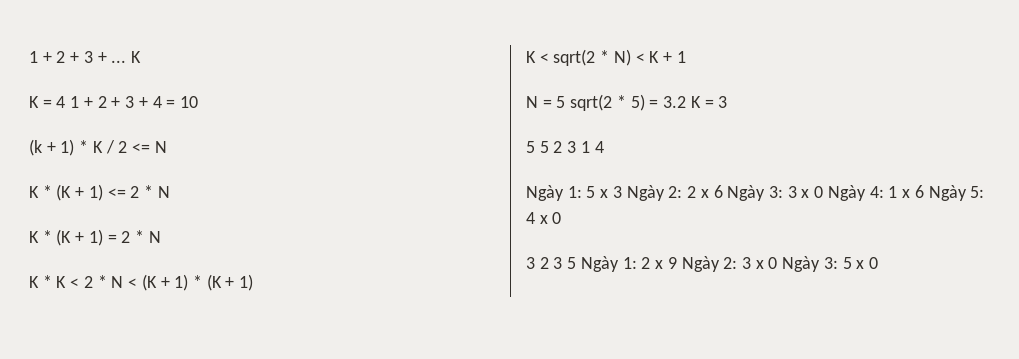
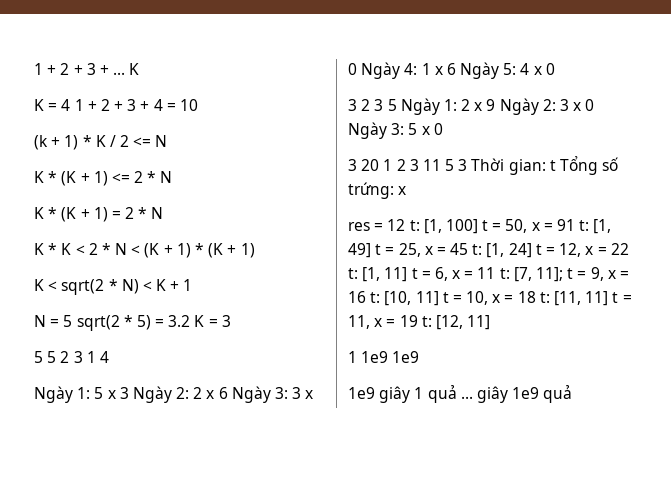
+ 3 20 1 2 3 11 5 3 Thời gian: t Tổng số trứng: x
+ res = 12 t: [1, 100] t = 50, x = 91 t: [1, 49] t = 25, x = 45 t: [1, 24] t = 12, x = 22 t: [1, 11] t = 6, x = 11 t: [7, 11]; t = 9, x = 16 t: [10, 11] t = 10, x = 18 t: [11, 11] t = 11, x = 19 t: [12, 11]
+ 1 1e9 1e9
+ 1e9 giây 1 quả ... giây 1e9 quả

